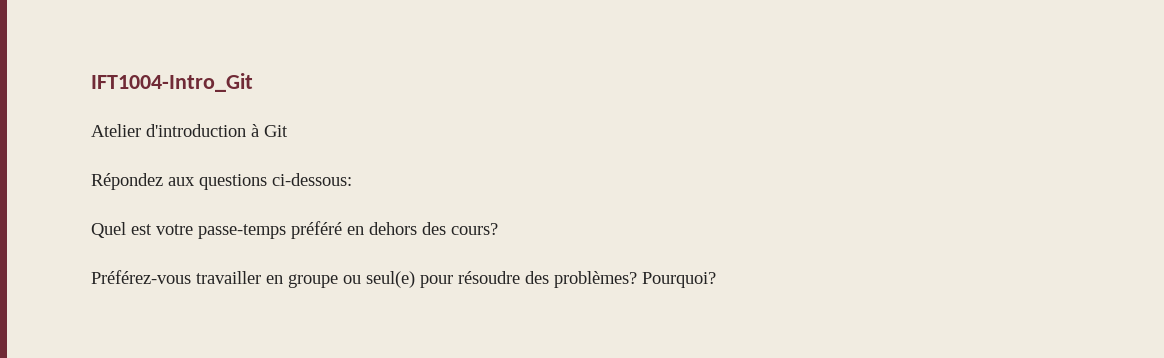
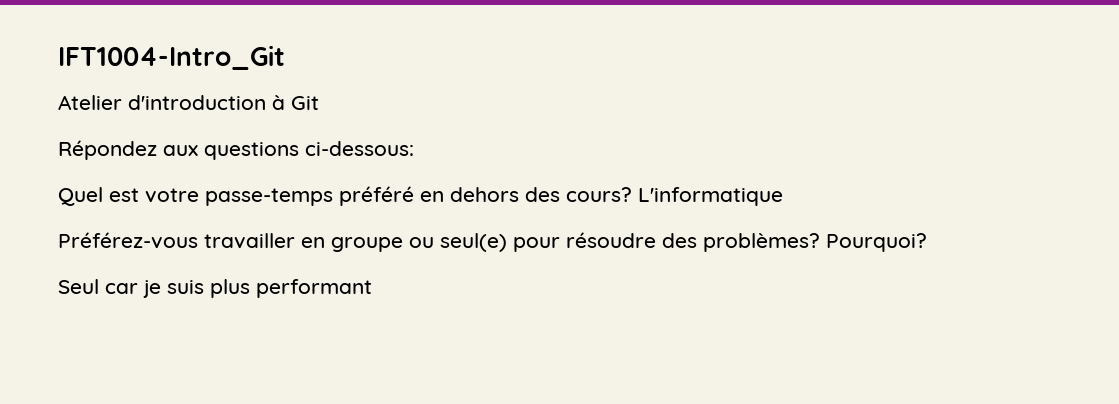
+ L'informatique
+ Seul car je suis plus performant

